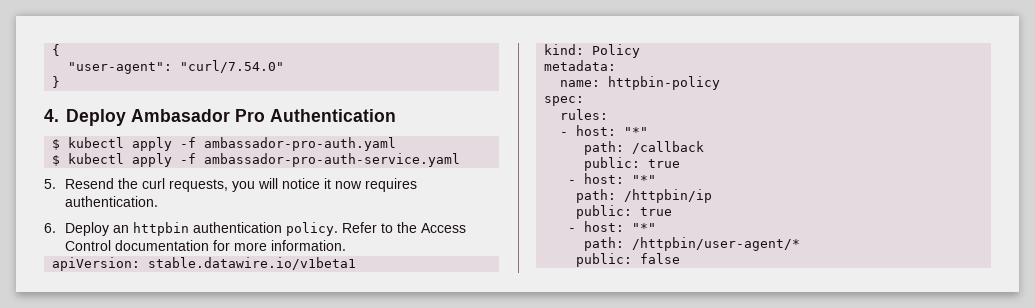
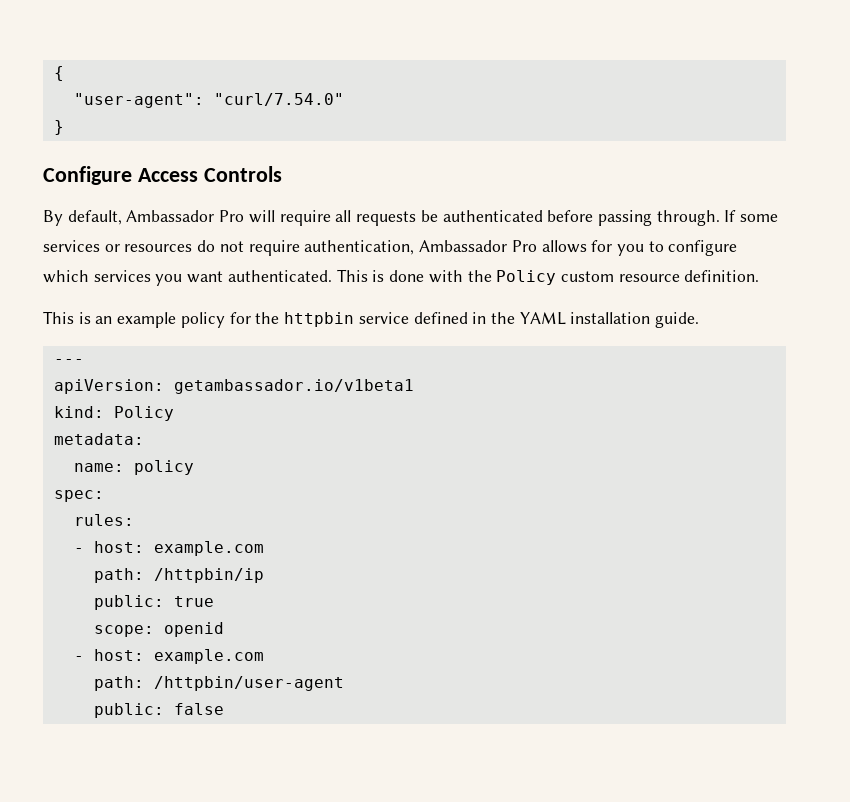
- 4. Deploy Ambasador Pro Authentication
- $ kubectl apply -f ambassador-pro-auth.yaml
- $ kubectl apply -f ambassador-pro-auth-service.yaml
- 5. Resend the curl requests, you will notice it now requires authentication.
- 6. Deploy an httpbin authentication policy. Refer to the Access Control documentation for more information.
+ Configure Access Controls
+ By default, Ambassador Pro will require all requests be authenticated before passing through. If some services or resources do not require authentication, Ambassador Pro allows for you to configure which services you want authenticated. This is done with the Policy custom resource definition.
+ This is an example policy for the httpbin service defined in the YAML installation guide.
+ ---
- apiVersion: stable.datawire.io/v1beta1
+ apiVersion: getambassador.io/v1beta1
- name: httpbin-policy
+ name: policy
  rules:
- - host: "*"
- path: /callback
- public: true
- - host: "*"
+ - host: example.com
  path: /httpbin/ip
  public: true
- - host: "*"
- path: /httpbin/user-agent/*
+ scope: openid
+ - host: example.com
+ path: /httpbin/user-agent

